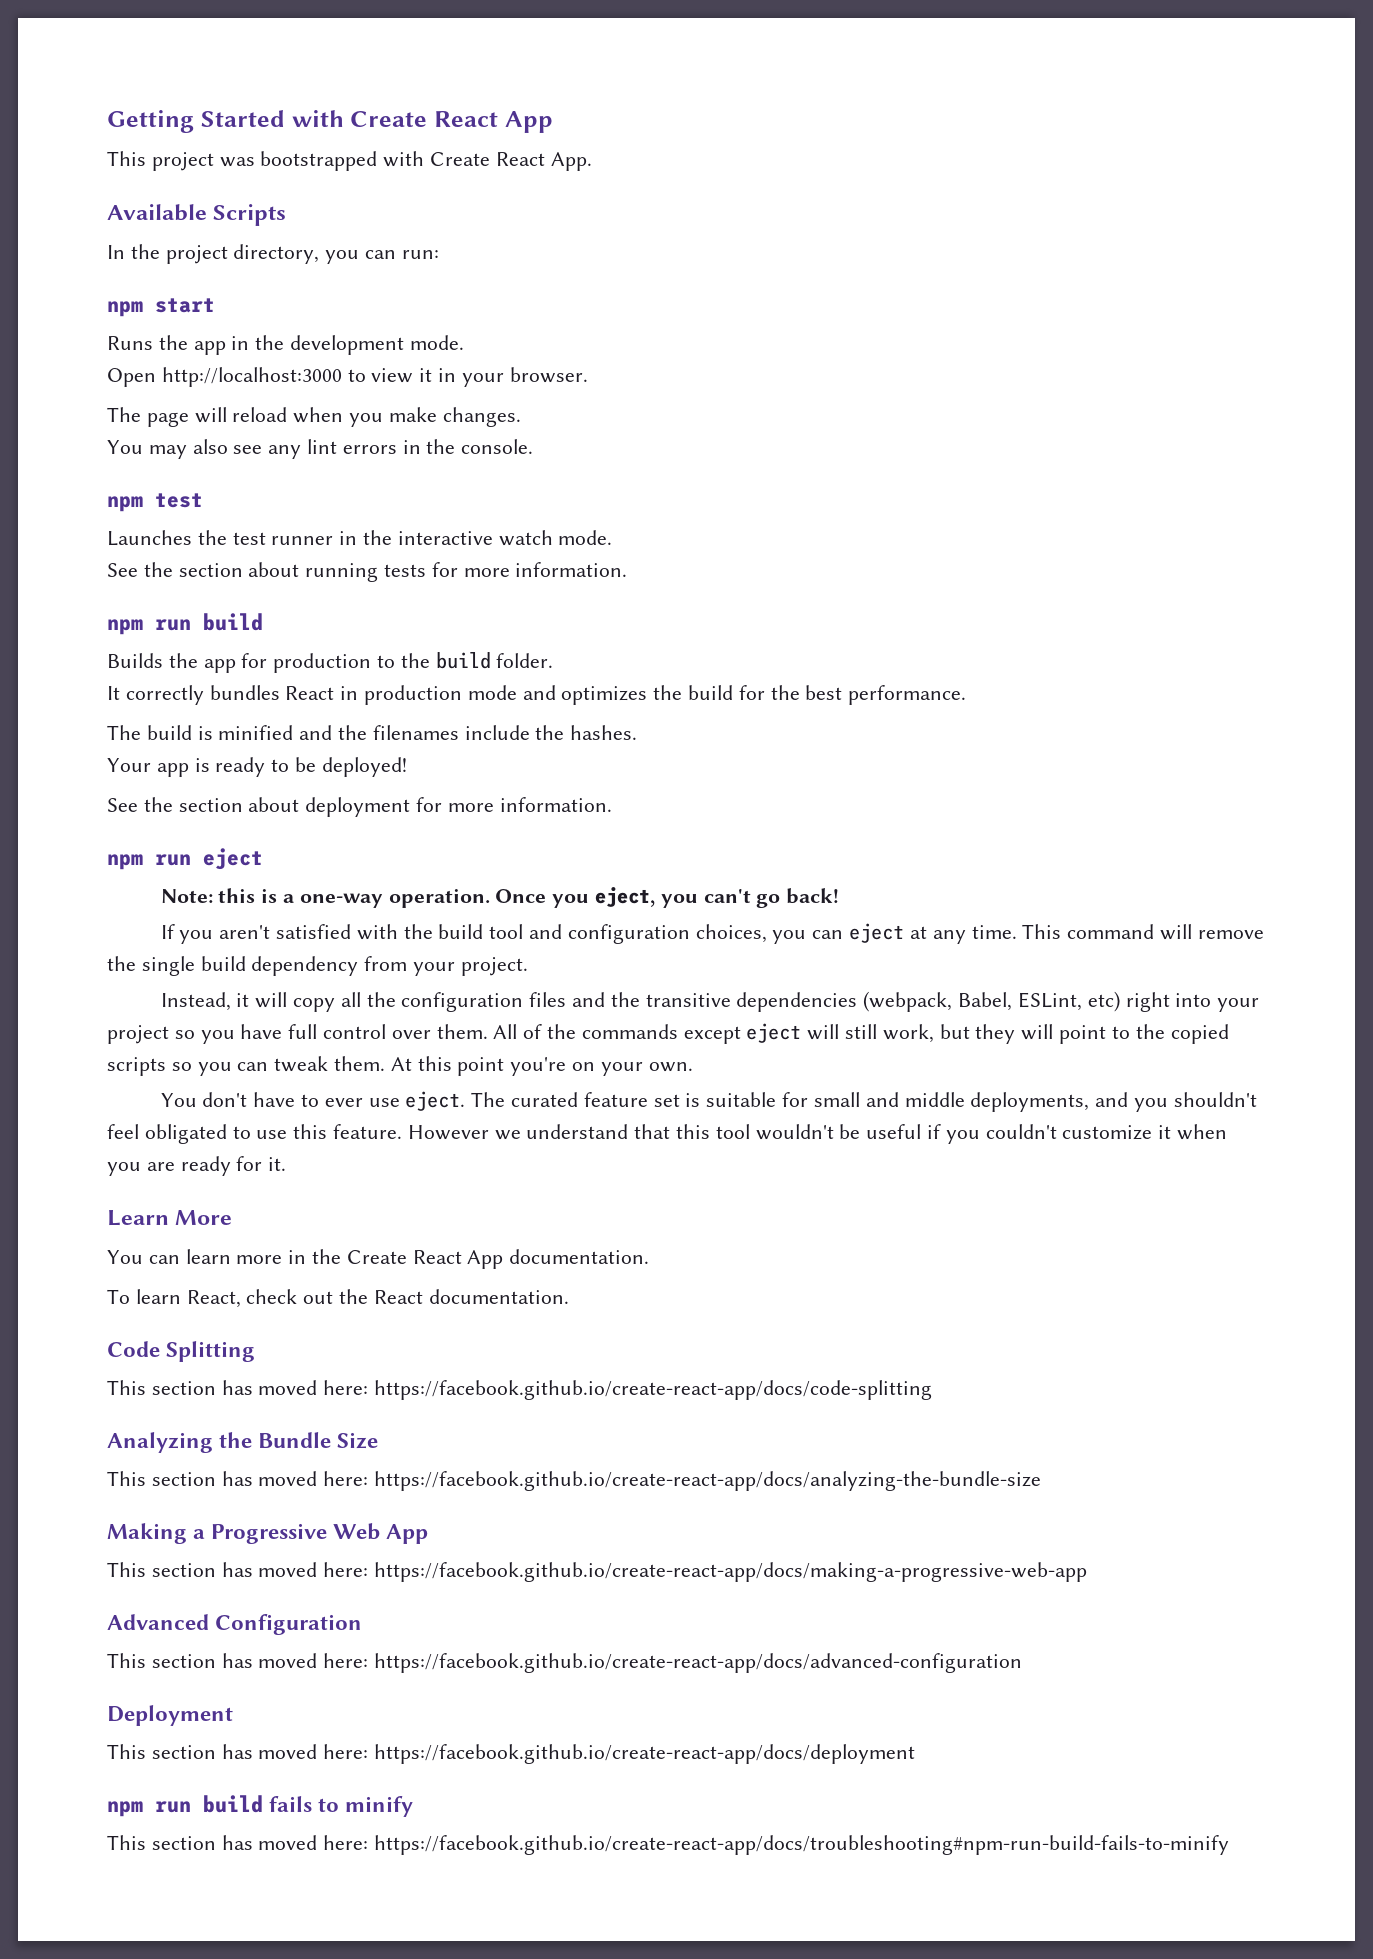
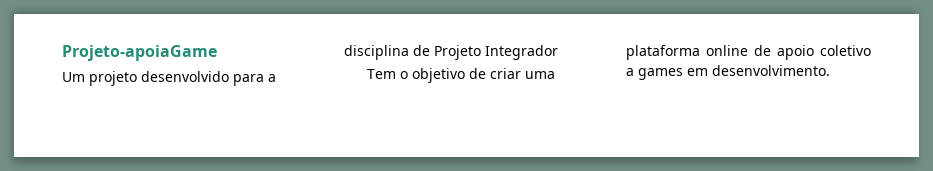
- Getting Started with Create React App
- This project was bootstrapped with Create React App.
- Available Scripts
- In the project directory, you can run:
- npm start
- Runs the app in the development mode.
- Open http://localhost:3000 to view it in your browser.
- The page will reload when you make changes.
- You may also see any lint errors in the console.
- npm test
- Launches the test runner in the interactive watch mode.
- See the section about running tests for more information.
- npm run build
- Builds the app for production to the build folder.
- It correctly bundles React in production mode and optimizes the build for the best performance.
- The build is minified and the filenames include the hashes.
- Your app is ready to be deployed!
- See the section about deployment for more information.
- npm run eject
- Note: this is a one-way operation. Once you eject, you can't go back!
- If you aren't satisfied with the build tool and configuration choices, you can eject at any time. This command will remove the single build dependency from your project.
- Instead, it will copy all the configuration files and the transitive dependencies (webpack, Babel, ESLint, etc) right into your project so you have full control over them. All of the commands except eject will still work, but they will point to the copied scripts so you can tweak them. At this point you're on your own.
- You don't have to ever use eject. The curated feature set is suitable for small and middle deployments, and you shouldn't feel obligated to use this feature. However we understand that this tool wouldn't be useful if you couldn't customize it when you are ready for it.
- Learn More
- You can learn more in the Create React App documentation.
- To learn React, check out the React documentation.
- Code Splitting
- This section has moved here: https://facebook.github.io/create-react-app/docs/code-splitting
- Analyzing the Bundle Size
- This section has moved here: https://facebook.github.io/create-react-app/docs/analyzing-the-bundle-size
- Making a Progressive Web App
- This section has moved here: https://facebook.github.io/create-react-app/docs/making-a-progressive-web-app
- Advanced Configuration
- This section has moved here: https://facebook.github.io/create-react-app/docs/advanced-configuration
- Deployment
- This section has moved here: https://facebook.github.io/create-react-app/docs/deployment
- npm run build fails to minify
- This section has moved here: https://facebook.github.io/create-react-app/docs/troubleshooting#npm-run-build-fails-to-minify
+ Projeto-apoiaGame
+ Um projeto desenvolvido para a disciplina de Projeto Integrador
+ Tem o objetivo de criar uma plataforma online de apoio coletivo a games em desenvolvimento.

